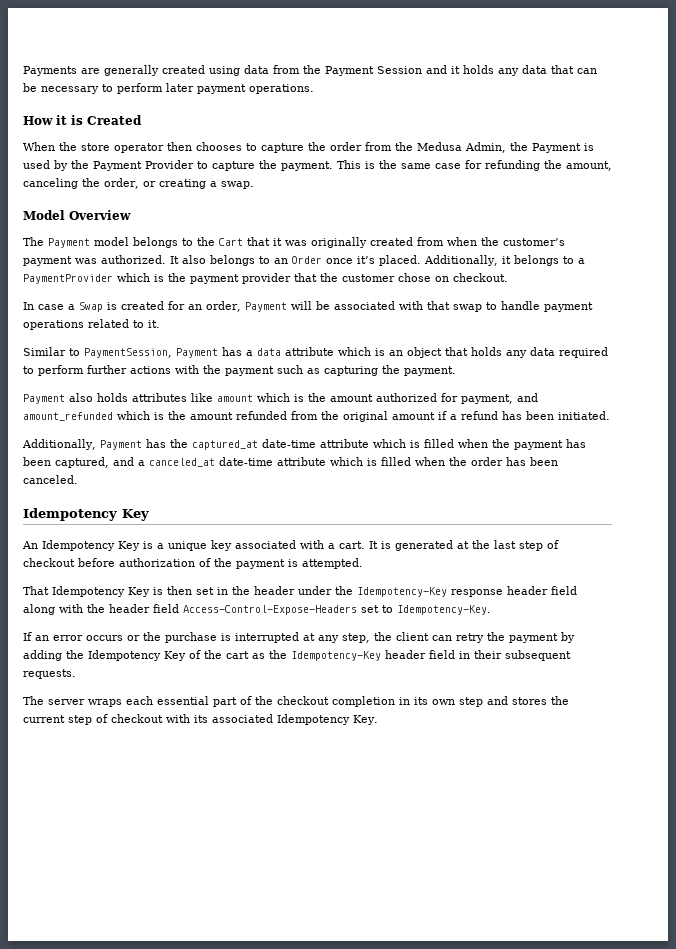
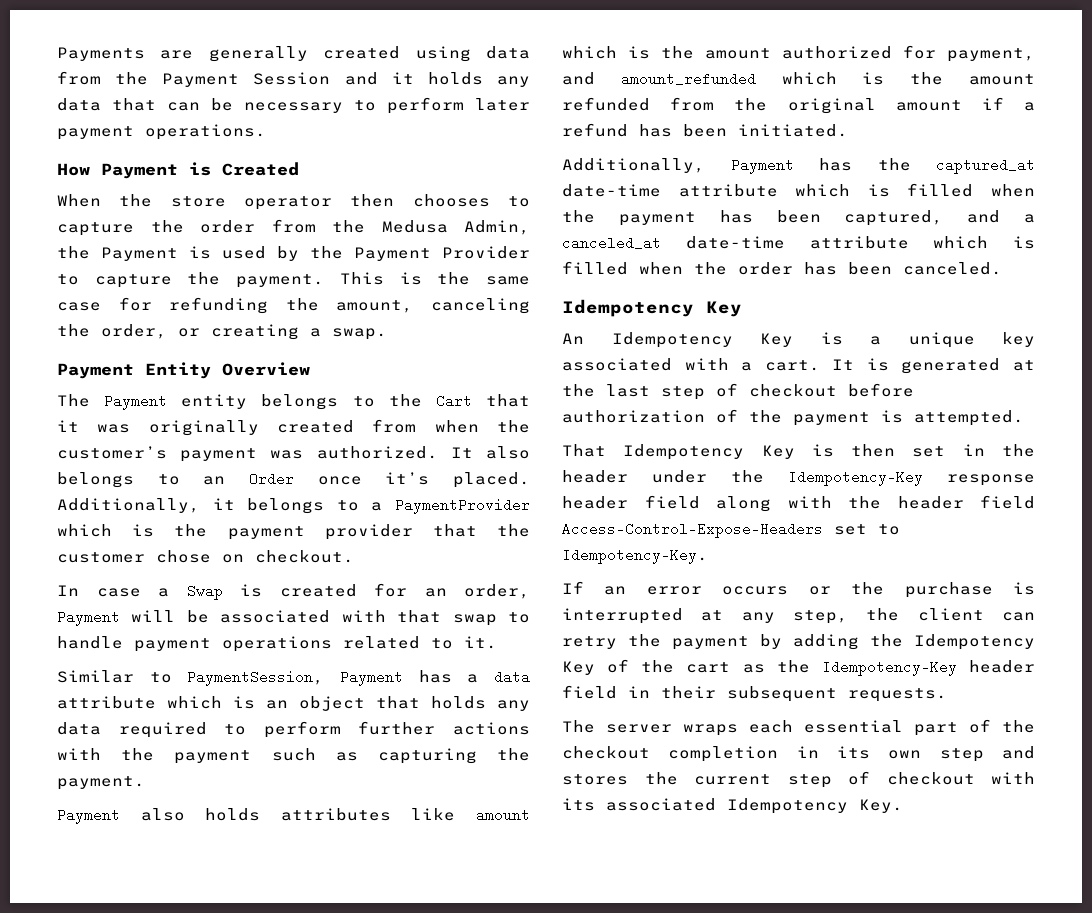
- How it is Created
+ How Payment is Created
- Model Overview
+ Payment Entity Overview
- The Payment model belongs to the Cart that it was originally created from when the customer’s payment was authorized.
+ The Payment entity belongs to the Cart that it was originally created from when the customer’s payment was authorized.

